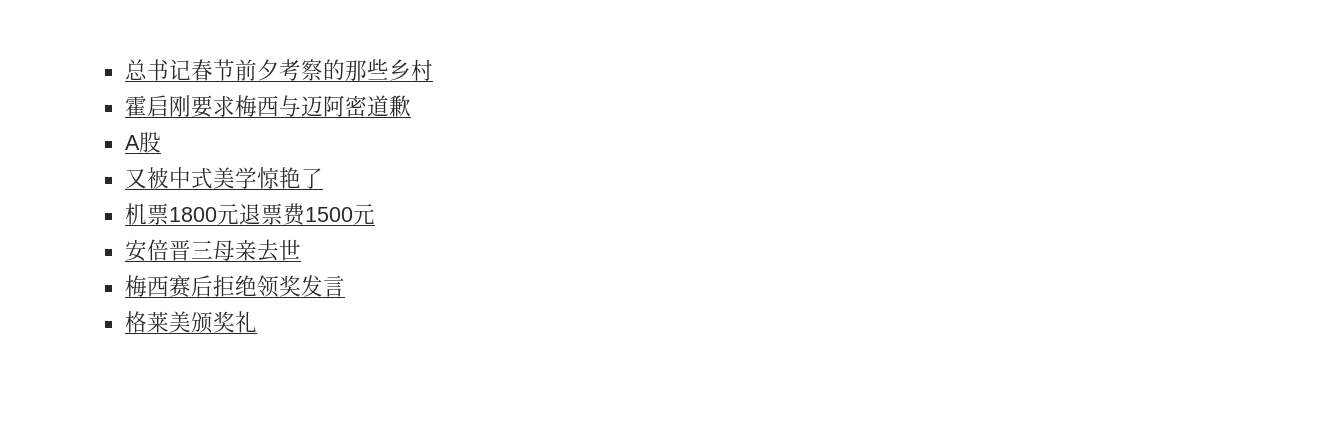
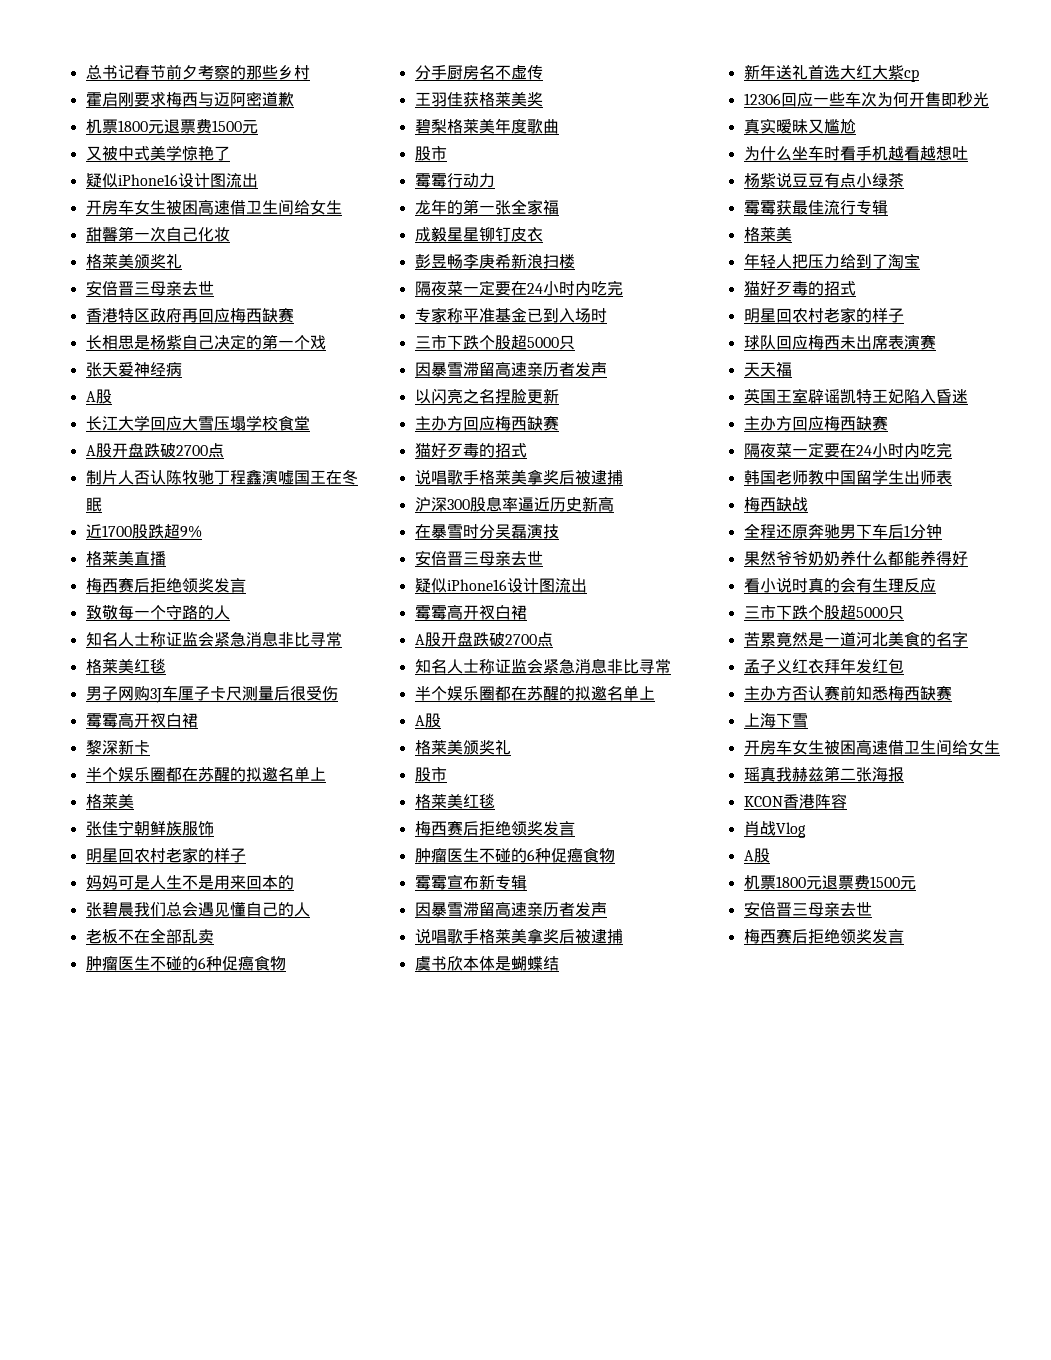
  霍启刚要求梅西与迈阿密道歉
- A股
+ 机票1800元退票费1500元
  又被中式美学惊艳了
+ 疑似iPhone16设计图流出
+ 开房车女生被困高速借卫生间给女生
+ 甜馨第一次自己化妆
+ 格莱美颁奖礼
+ 安倍晋三母亲去世
+ 香港特区政府再回应梅西缺赛
+ 长相思是杨紫自己决定的第一个戏
+ 张天爱神经病
+ A股
+ 长江大学回应大雪压塌学校食堂
+ A股开盘跌破2700点
+ 制片人否认陈牧驰丁程鑫演嘘国王在冬眠
+ 近1700股跌超9%
+ 格莱美直播
+ 梅西赛后拒绝领奖发言
+ 致敬每一个守路的人
+ 知名人士称证监会紧急消息非比寻常
+ 格莱美红毯
+ 男子网购3J车厘子卡尺测量后很受伤
+ 霉霉高开衩白裙
+ 黎深新卡
+ 半个娱乐圈都在苏醒的拟邀名单上
+ 格莱美
+ 张佳宁朝鲜族服饰
+ 明星回农村老家的样子
+ 妈妈可是人生不是用来回本的
+ 张碧晨我们总会遇见懂自己的人
+ 老板不在全部乱卖
+ 肿瘤医生不碰的6种促癌食物
+ 分手厨房名不虚传
+ 王羽佳获格莱美奖
+ 碧梨格莱美年度歌曲
+ 股市
+ 霉霉行动力
+ 龙年的第一张全家福
+ 成毅星星铆钉皮衣
+ 彭昱畅李庚希新浪扫楼
+ 隔夜菜一定要在24小时内吃完
+ 专家称平准基金已到入场时
+ 三市下跌个股超5000只
+ 因暴雪滞留高速亲历者发声
+ 以闪亮之名捏脸更新
+ 主办方回应梅西缺赛
+ 猫好歹毒的招式
+ 说唱歌手格莱美拿奖后被逮捕
+ 沪深300股息率逼近历史新高
+ 在暴雪时分吴磊演技
+ 安倍晋三母亲去世
+ 疑似iPhone16设计图流出
+ 霉霉高开衩白裙
+ A股开盘跌破2700点
+ 知名人士称证监会紧急消息非比寻常
+ 半个娱乐圈都在苏醒的拟邀名单上
+ A股
+ 格莱美颁奖礼
+ 股市
+ 格莱美红毯
+ 梅西赛后拒绝领奖发言
+ 肿瘤医生不碰的6种促癌食物
+ 霉霉宣布新专辑
+ 因暴雪滞留高速亲历者发声
+ 说唱歌手格莱美拿奖后被逮捕
+ 虞书欣本体是蝴蝶结
+ 新年送礼首选大红大紫cp
+ 12306回应一些车次为何开售即秒光
+ 真实暧昧又尴尬
+ 为什么坐车时看手机越看越想吐
+ 杨紫说豆豆有点小绿茶
+ 霉霉获最佳流行专辑
+ 格莱美
+ 年轻人把压力给到了淘宝
+ 猫好歹毒的招式
+ 明星回农村老家的样子
+ 球队回应梅西未出席表演赛
+ 天天福
+ 英国王室辟谣凯特王妃陷入昏迷
+ 主办方回应梅西缺赛
+ 隔夜菜一定要在24小时内吃完
+ 韩国老师教中国留学生出师表
+ 梅西缺战
+ 全程还原奔驰男下车后1分钟
+ 果然爷爷奶奶养什么都能养得好
+ 看小说时真的会有生理反应
+ 三市下跌个股超5000只
+ 苦累竟然是一道河北美食的名字
+ 孟子义红衣拜年发红包
+ 主办方否认赛前知悉梅西缺赛
+ 上海下雪
+ 开房车女生被困高速借卫生间给女生
+ 瑶真我赫兹第二张海报
+ KCON香港阵容
+ 肖战Vlog
+ A股
- 格莱美颁奖礼

